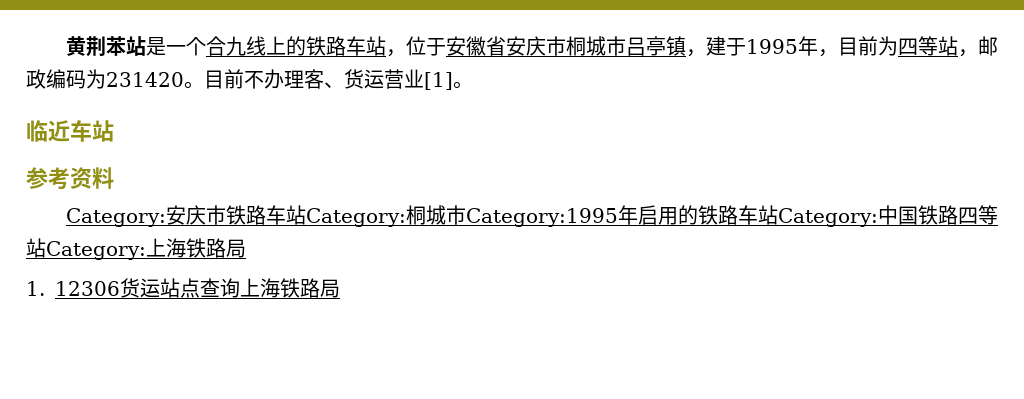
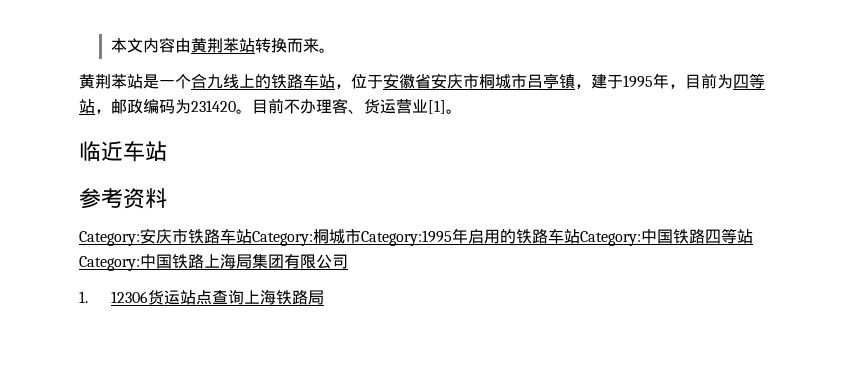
+ 本文内容由黄荆苯站转换而来。
- Category:安庆市铁路车站Category:桐城市Category:1995年启用的铁路车站Category:中国铁路四等站Category:上海铁路局
+ Category:安庆市铁路车站Category:桐城市Category:1995年启用的铁路车站Category:中国铁路四等站Category:中国铁路上海局集团有限公司

